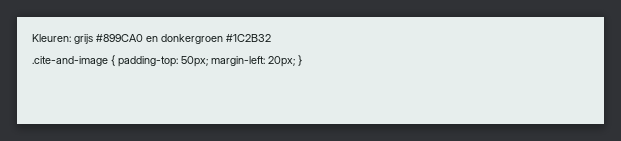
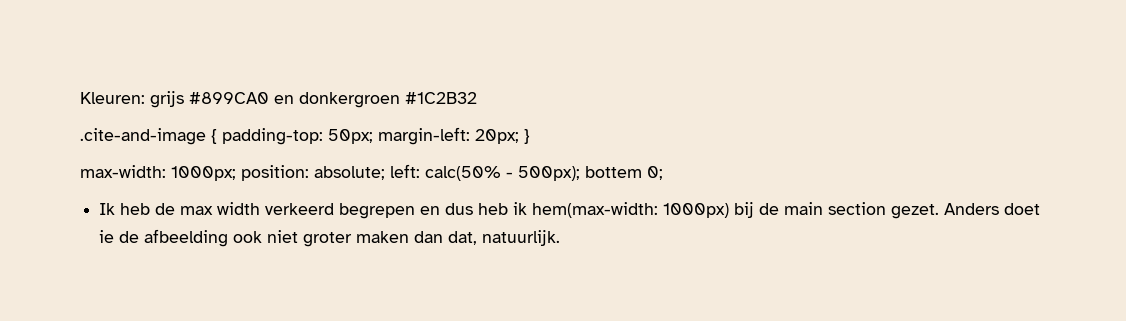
+ max-width: 1000px; position: absolute; left: calc(50% - 500px); bottem 0;
+ Ik heb de max width verkeerd begrepen en dus heb ik hem(max-width: 1000px) bij de main section gezet. Anders doet ie de afbeelding ook niet groter maken dan dat, natuurlijk.

